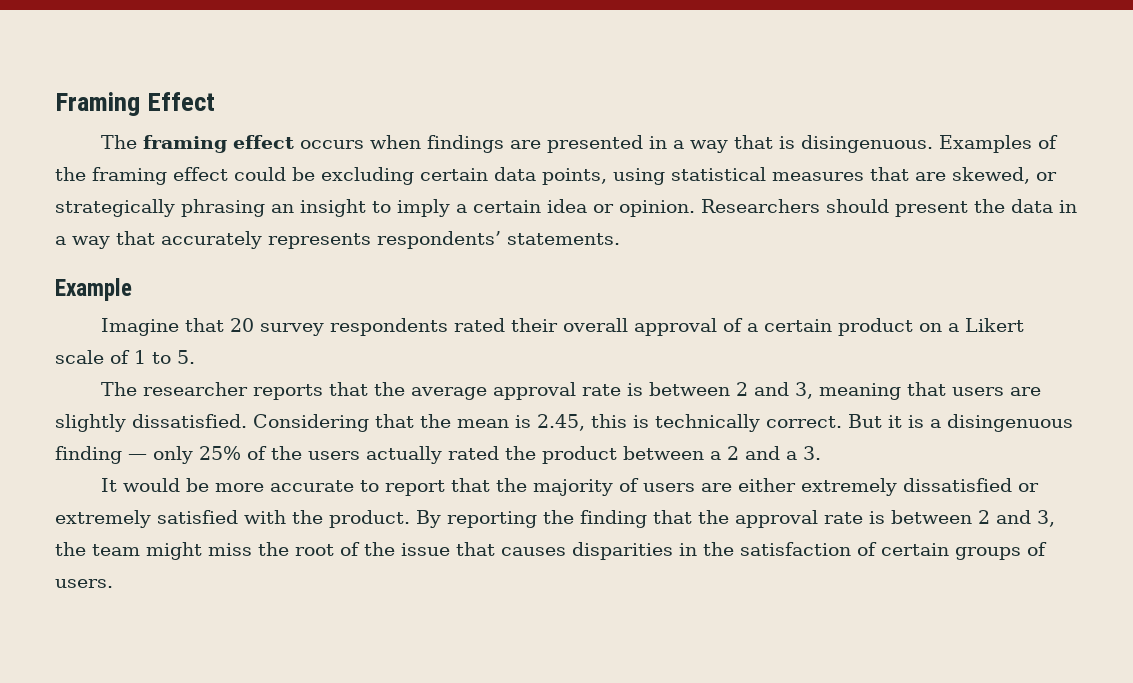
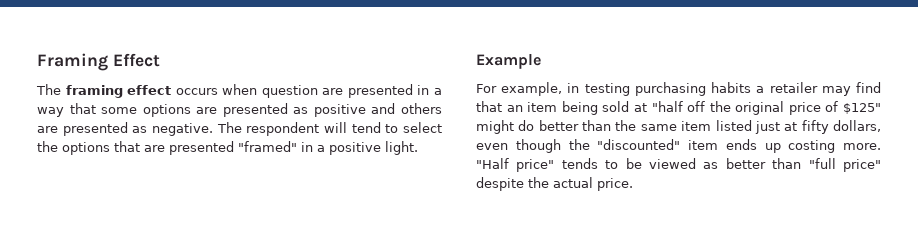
- The framing effect occurs when findings are presented in a way that is disingenuous. Examples of the framing effect could be excluding certain data points, using statistical measures that are skewed, or strategically phrasing an insight to imply a certain idea or opinion. Researchers should present the data in a way that accurately represents respondents’ statements.
+ The framing effect occurs when question are presented in a way that some options are presented as positive and others are presented as negative. The respondent will tend to select the options that are presented "framed" in a positive light.
  Example
- Imagine that 20 survey respondents rated their overall approval of a certain product on a Likert scale of 1 to 5.
- The researcher reports that the average approval rate is between 2 and 3, meaning that users are slightly dissatisfied. Considering that the mean is 2.45, this is technically correct. But it is a disingenuous finding — only 25% of the users actually rated the product between a 2 and a 3.
- It would be more accurate to report that the majority of users are either extremely dissatisfied or extremely satisfied with the product. By reporting the finding that the approval rate is between 2 and 3, the team might miss the root of the issue that causes disparities in the satisfaction of certain groups of users.
+ For example, in testing purchasing habits a retailer may find that an item being sold at "half off the original price of $125" might do better than the same item listed just at fifty dollars, even though the "discounted" item ends up costing more. "Half price" tends to be viewed as better than "full price" despite the actual price.

